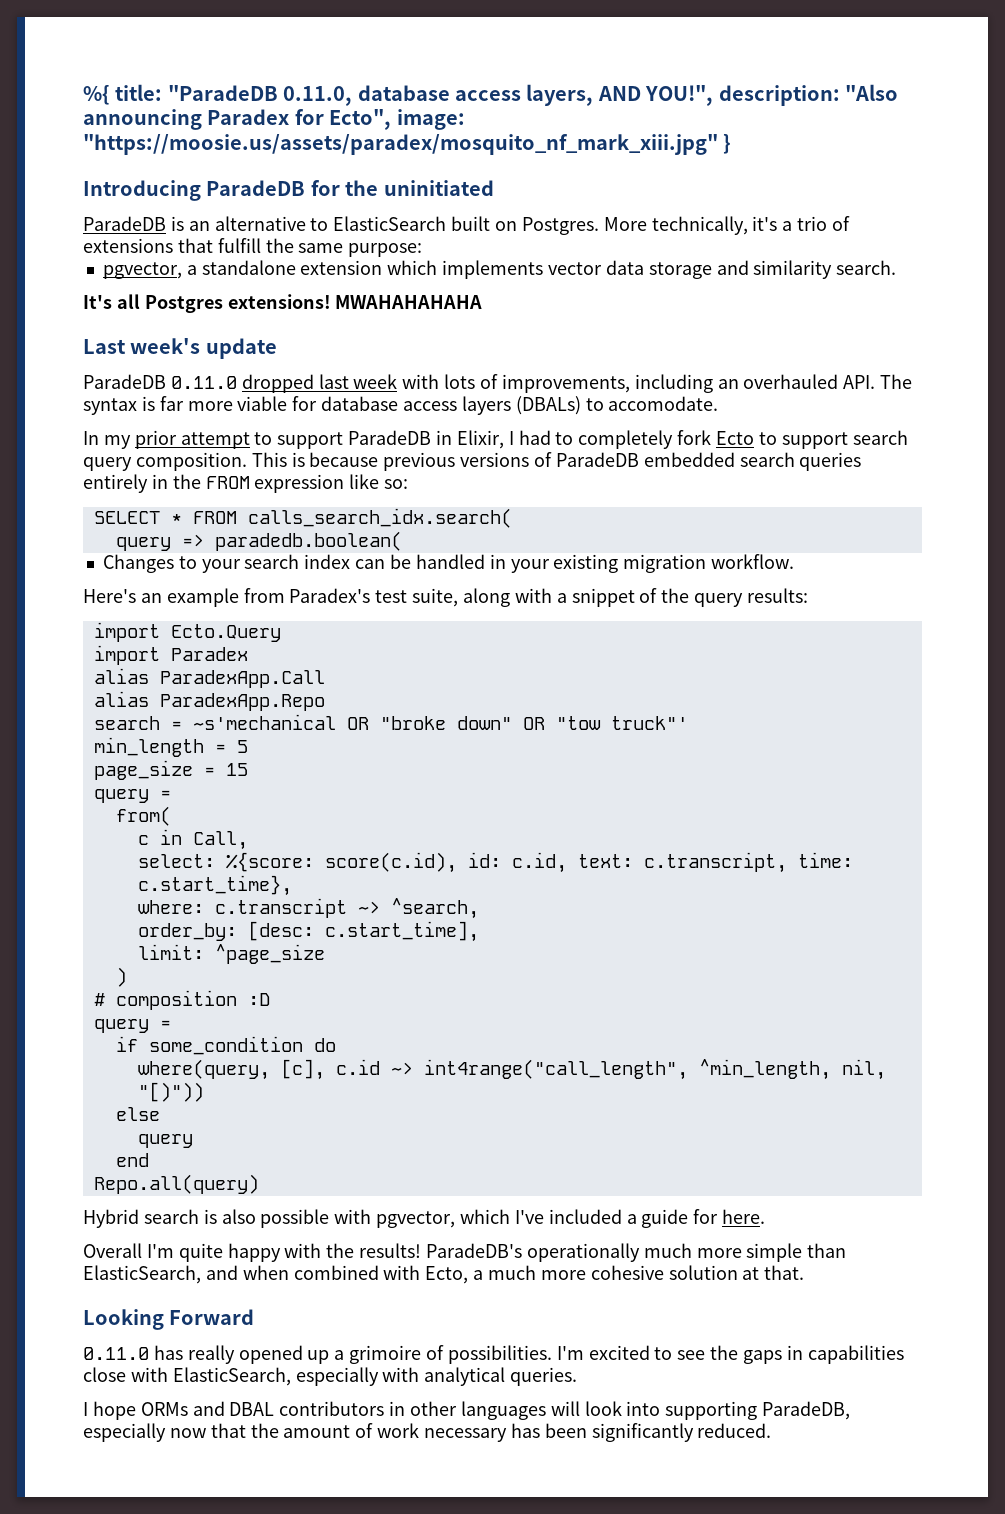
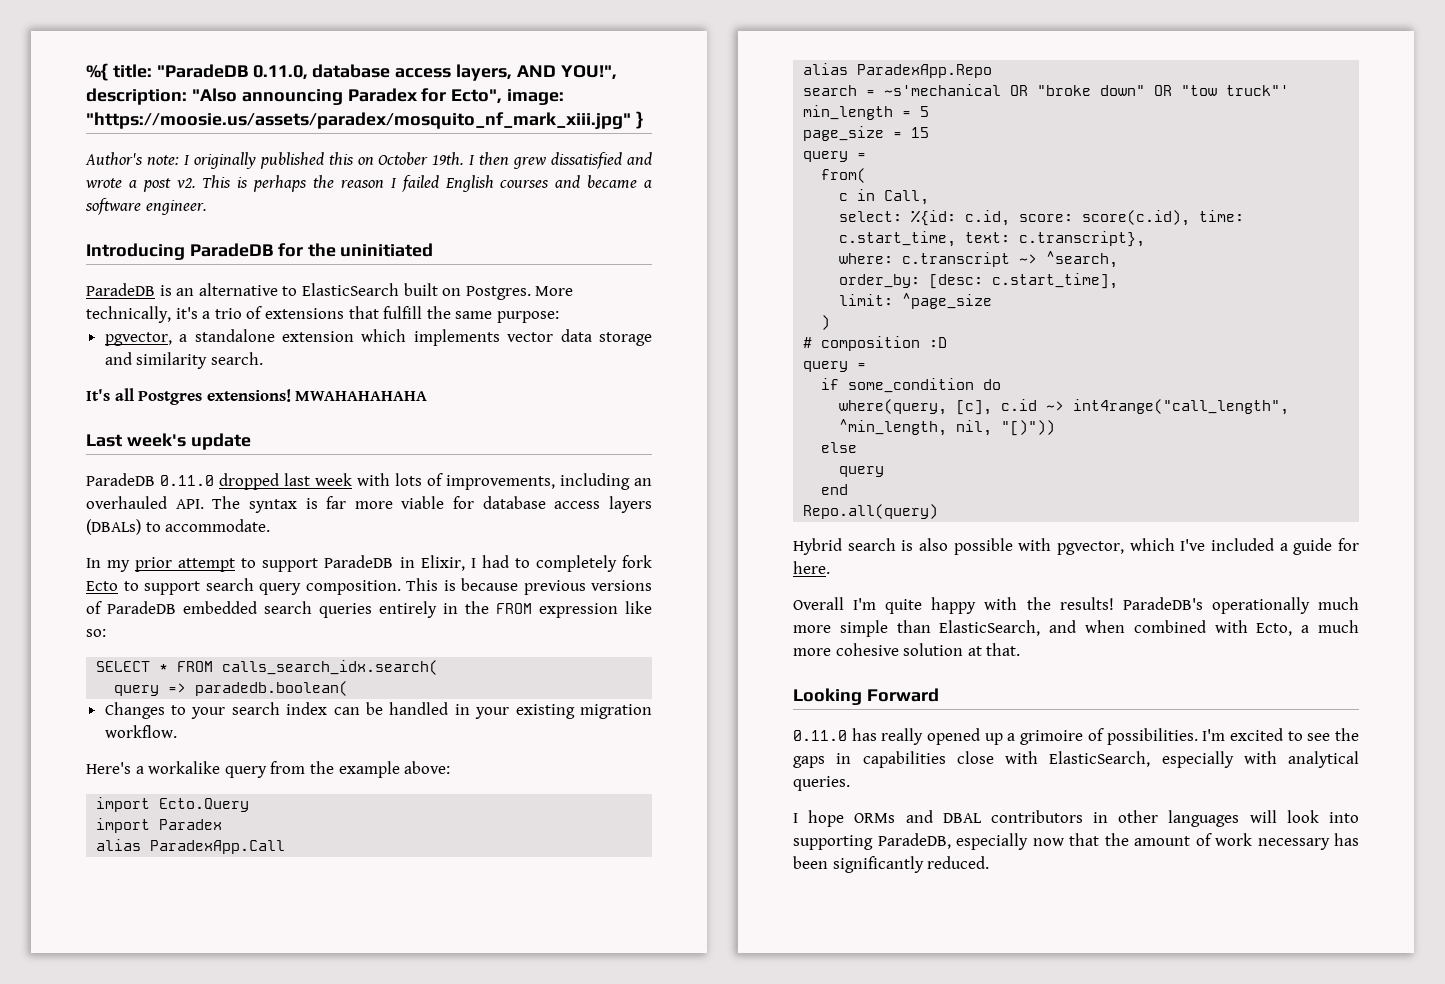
+ Author's note: I originally published this on October 19th. I then grew dissatisfied and wrote a post v2. This is perhaps the reason I failed English courses and became a software engineer.
- ParadeDB 0.11.0 dropped last week with lots of improvements, including an overhauled API. The syntax is far more viable for database access layers (DBALs) to accomodate.
+ ParadeDB 0.11.0 dropped last week with lots of improvements, including an overhauled API. The syntax is far more viable for database access layers (DBALs) to accommodate.
- Here's an example from Paradex's test suite, along with a snippet of the query results:
+ Here's a workalike query from the example above:
- select: %{score: score(c.id), id: c.id, text: c.transcript, time: c.start_time},
+ select: %{id: c.id, score: score(c.id), time: c.start_time, text: c.transcript},

